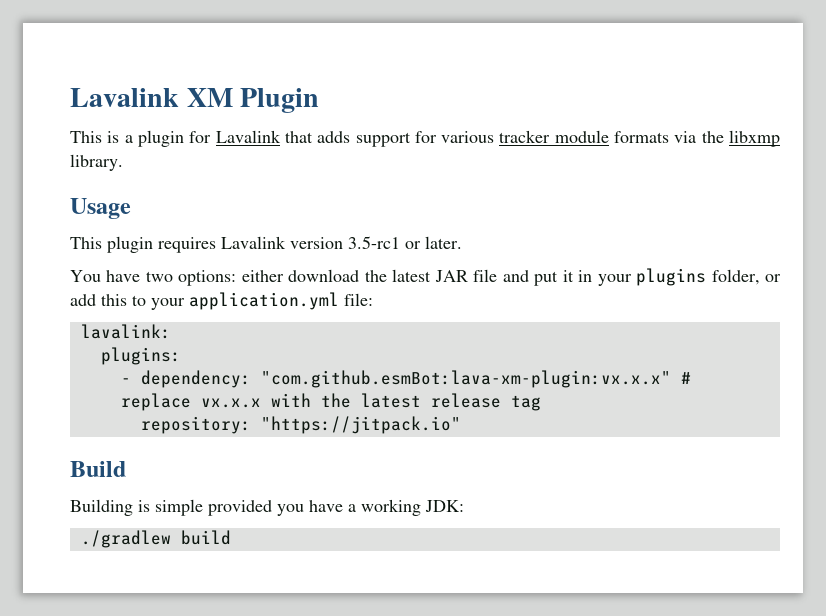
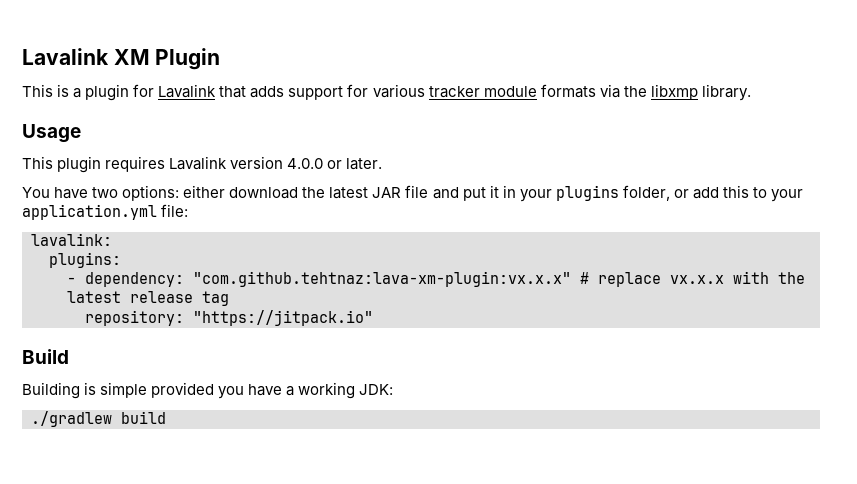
- This plugin requires Lavalink version 3.5-rc1 or later.
+ This plugin requires Lavalink version 4.0.0 or later.
- - dependency: "com.github.esmBot:lava-xm-plugin:vx.x.x" # replace vx.x.x with the latest release tag
+ - dependency: "com.github.tehtnaz:lava-xm-plugin:vx.x.x" # replace vx.x.x with the latest release tag

